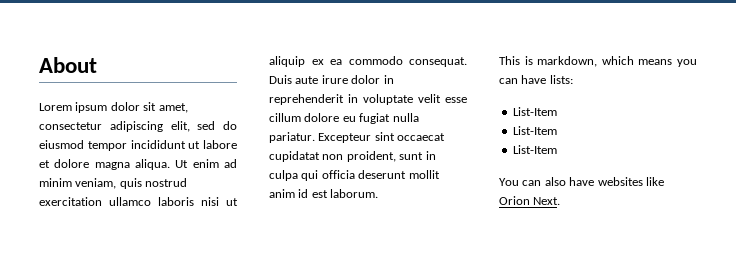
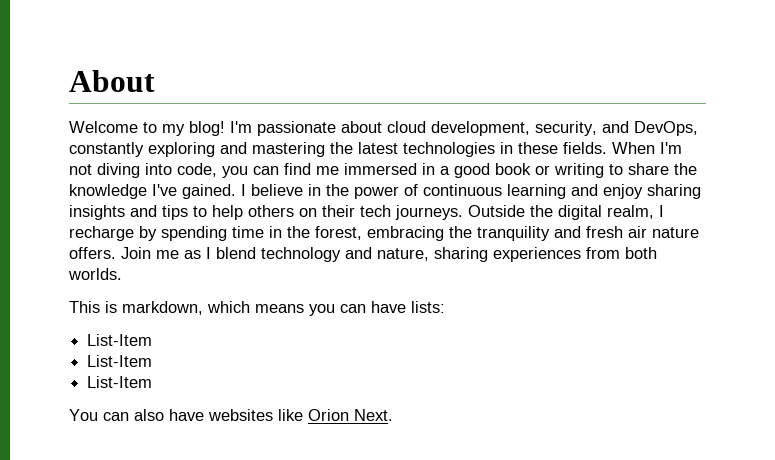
- Lorem ipsum dolor sit amet, consectetur adipiscing elit, sed do eiusmod tempor incididunt ut labore et dolore magna aliqua. Ut enim ad minim veniam, quis nostrud exercitation ullamco laboris nisi ut aliquip ex ea commodo consequat. Duis aute irure dolor in reprehenderit in voluptate velit esse cillum dolore eu fugiat nulla pariatur. Excepteur sint occaecat cupidatat non proident, sunt in culpa qui officia deserunt mollit anim id est laborum.
+ Welcome to my blog! I'm passionate about cloud development, security, and DevOps, constantly exploring and mastering the latest technologies in these fields. When I'm not diving into code, you can find me immersed in a good book or writing to share the knowledge I've gained. I believe in the power of continuous learning and enjoy sharing insights and tips to help others on their tech journeys. Outside the digital realm, I recharge by spending time in the forest, embracing the tranquility and fresh air nature offers. Join me as I blend technology and nature, sharing experiences from both worlds.

